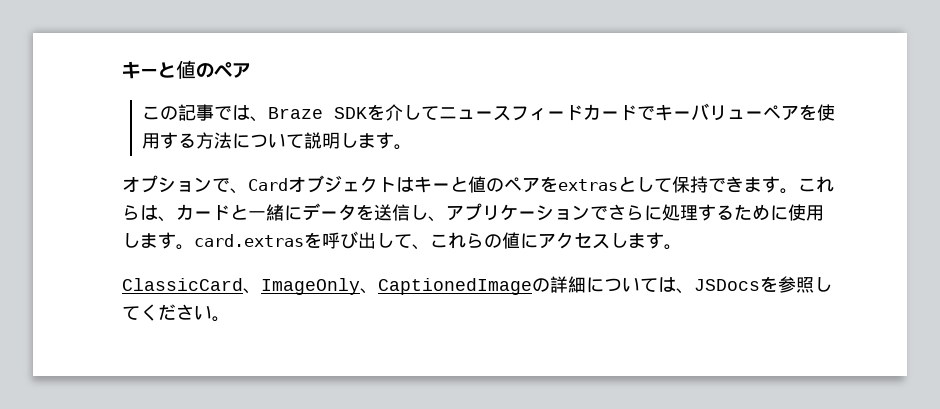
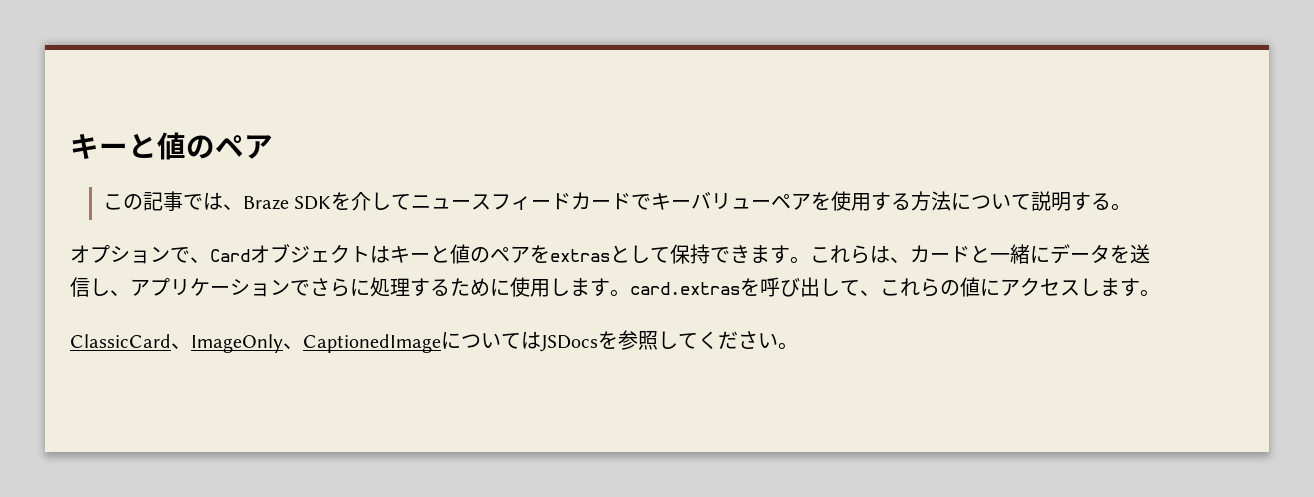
- この記事では、Braze SDKを介してニュースフィードカードでキーバリューペアを使用する方法について説明します。
+ この記事では、Braze SDKを介してニュースフィードカードでキーバリューペアを使用する方法について説明する。
- ClassicCard、ImageOnly、CaptionedImageの詳細については、JSDocsを参照してください。
+ ClassicCard、ImageOnly、CaptionedImageについてはJSDocsを参照してください。

